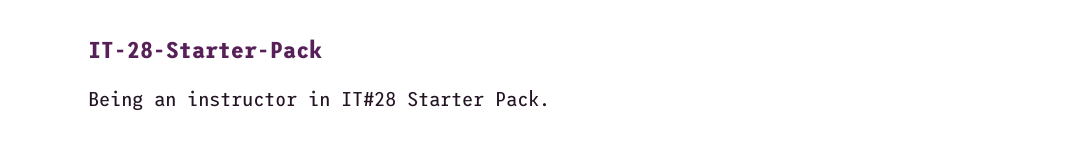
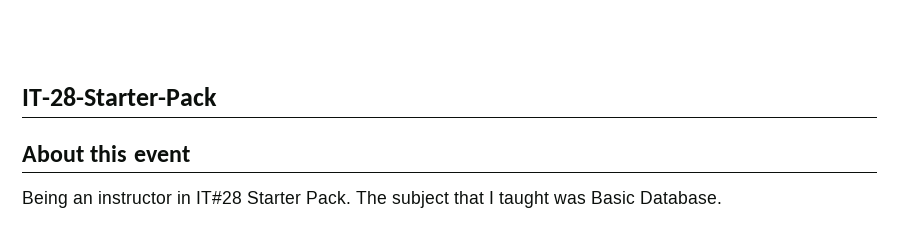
+ About this event
+ The subject that I taught was Basic Database.

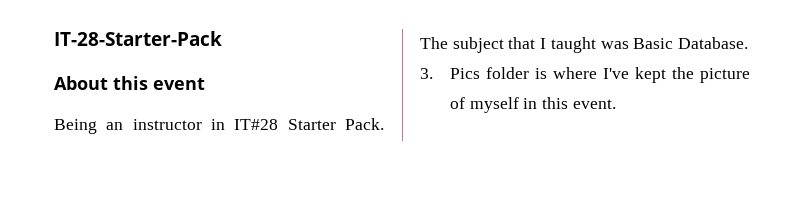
+ 3. Pics folder is where I've kept the picture of myself in this event.

